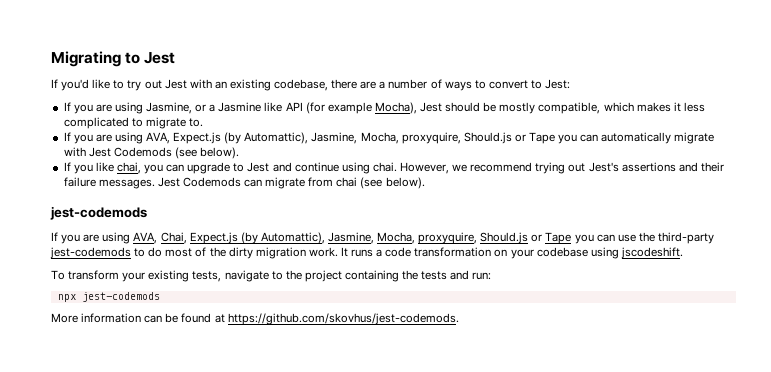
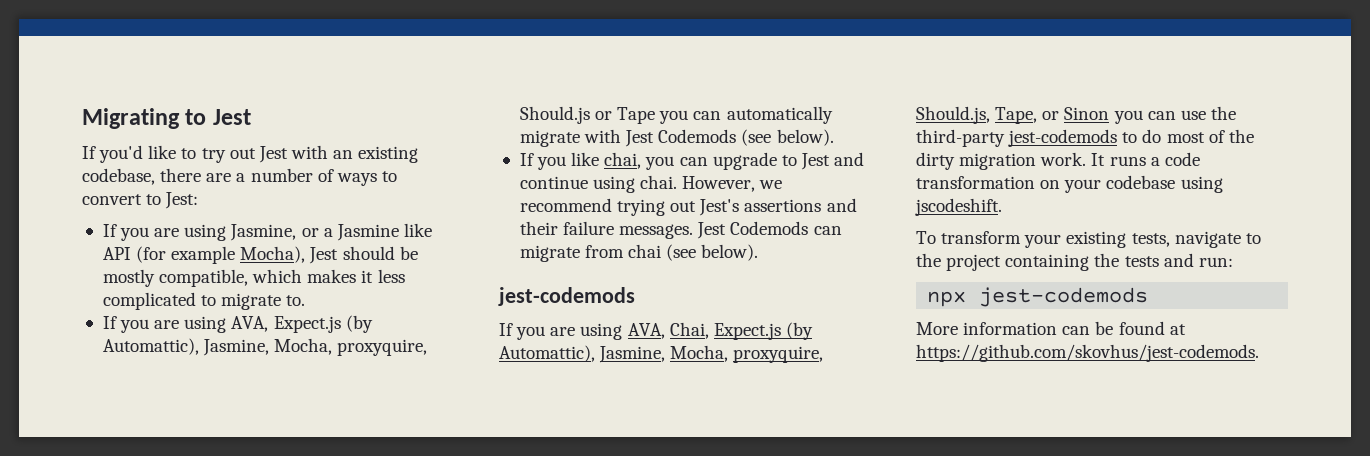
- If you are using AVA, Chai, Expect.js (by Automattic), Jasmine, Mocha, proxyquire, Should.js or Tape you can use the third-party jest-codemods to do most of the dirty migration work.
+ If you are using AVA, Chai, Expect.js (by Automattic), Jasmine, Mocha, proxyquire, Should.js, Tape, or Sinon you can use the third-party jest-codemods to do most of the dirty migration work.

